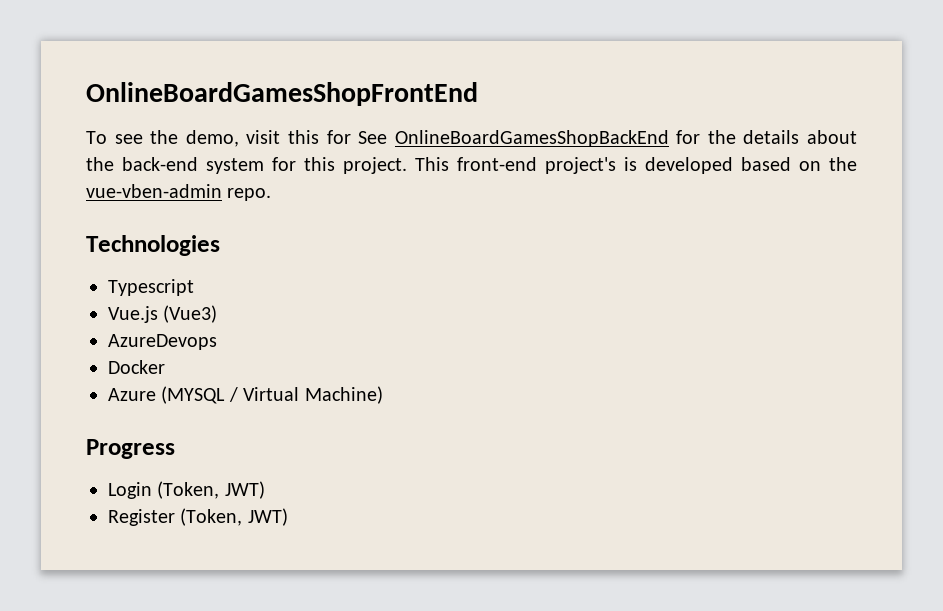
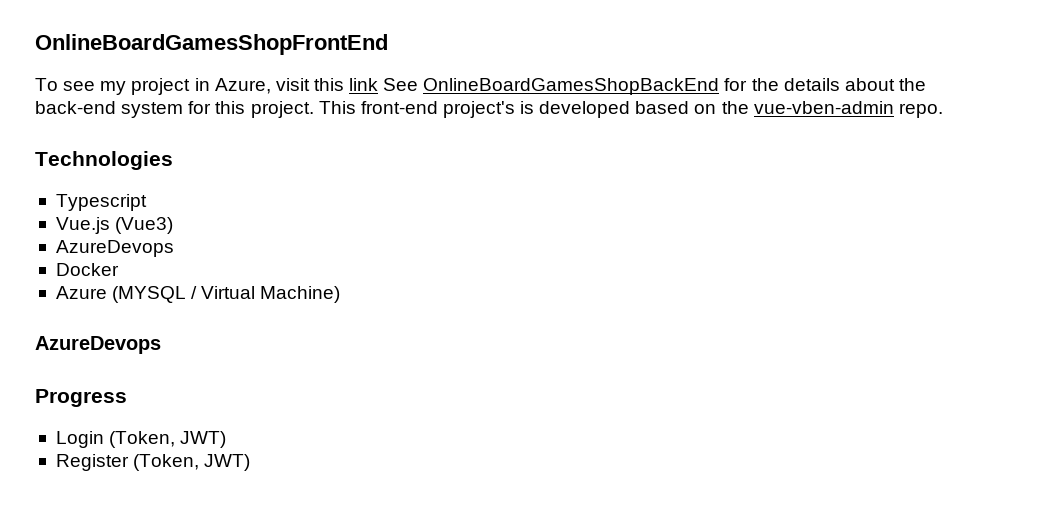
- To see the demo, visit this for See OnlineBoardGamesShopBackEnd for the details about the back-end system for this project.
+ To see my project in Azure, visit this link See OnlineBoardGamesShopBackEnd for the details about the back-end system for this project.
  Azure (MYSQL / Virtual Machine)
+ AzureDevops

